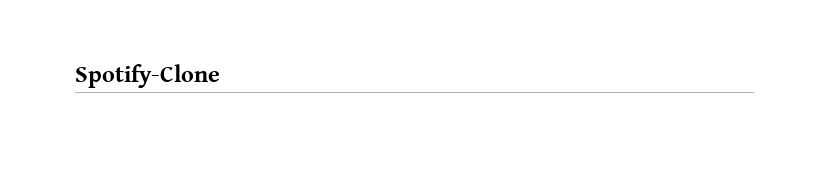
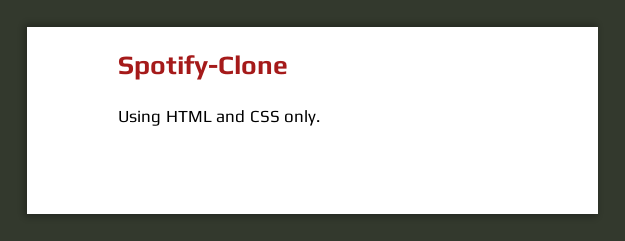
+ Using HTML and CSS only.

